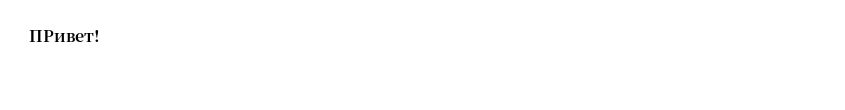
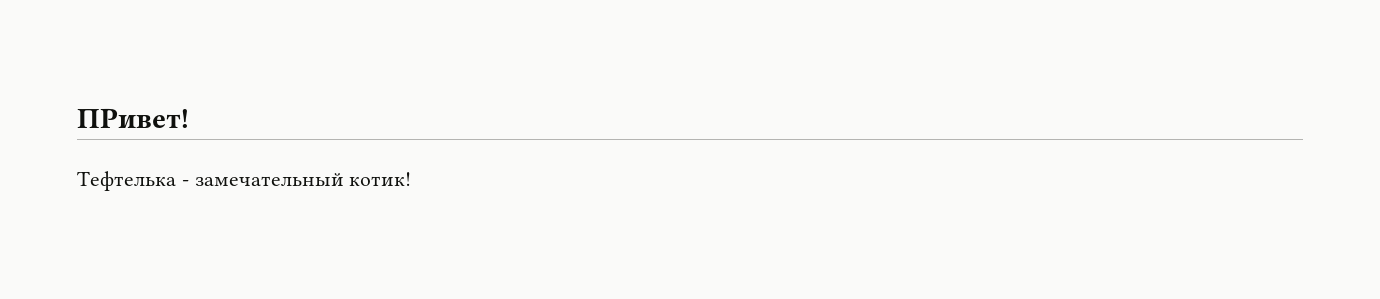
+ Тефтелька - замечательный котик!

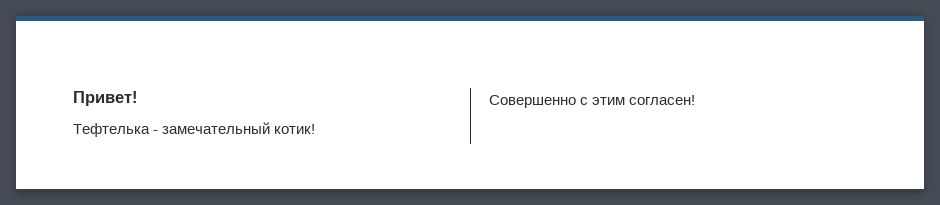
- ПРивет!
+ Привет!
+ Совершенно с этим согласен!

